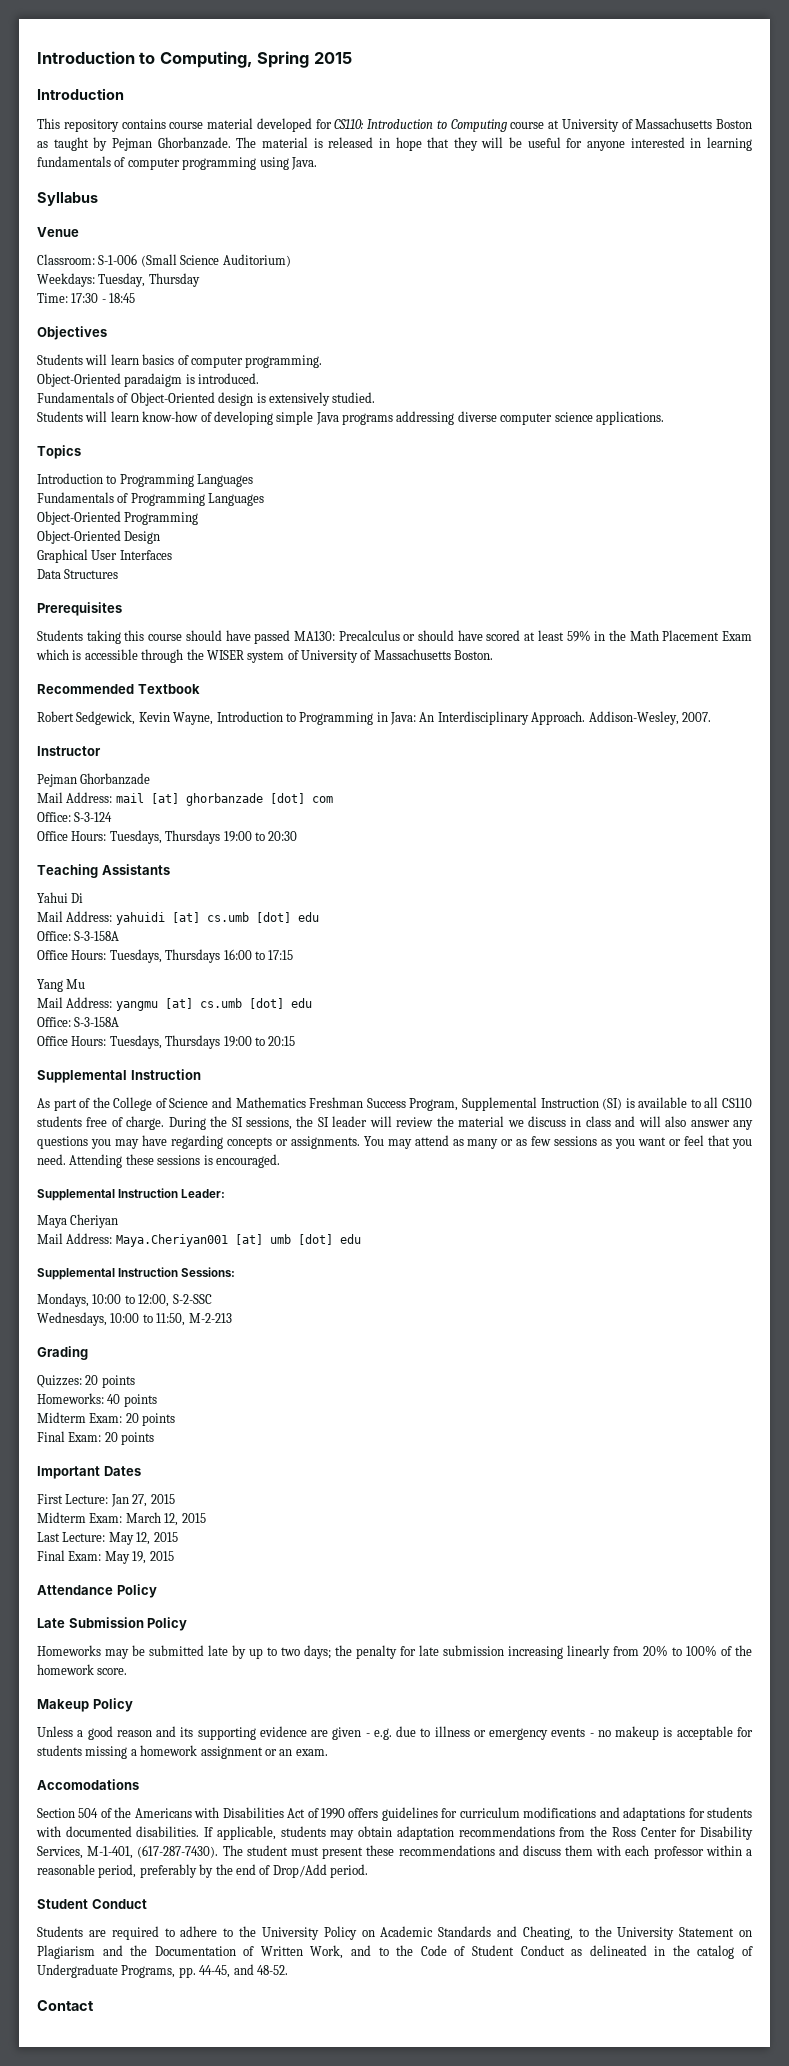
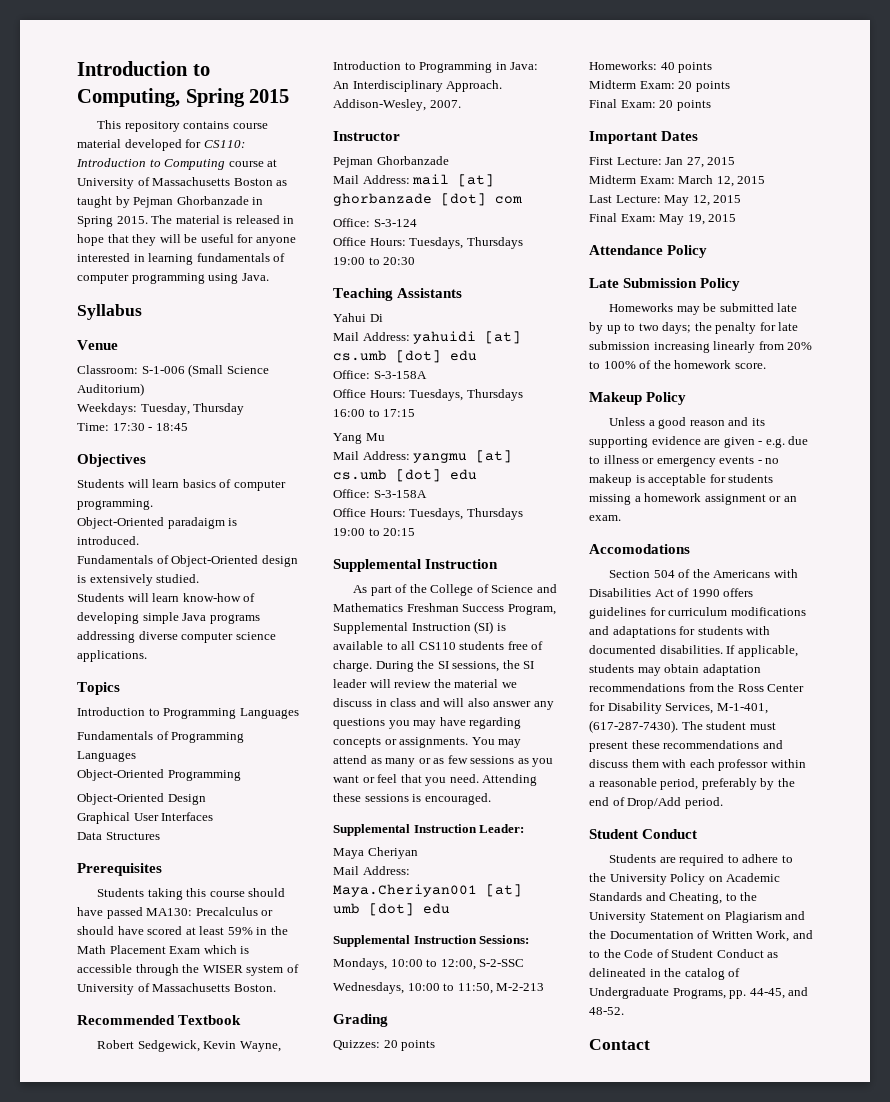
  Introduction to Computing, Spring 2015
- Introduction
- This repository contains course material developed for CS110: Introduction to Computing course at University of Massachusetts Boston as taught by Pejman Ghorbanzade.
+ This repository contains course material developed for CS110: Introduction to Computing course at University of Massachusetts Boston as taught by Pejman Ghorbanzade in Spring 2015.

